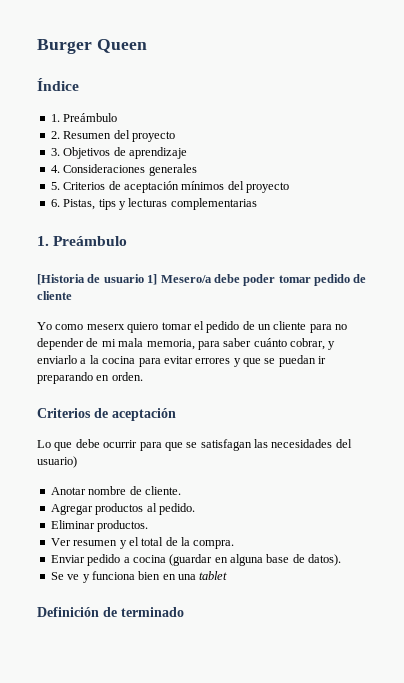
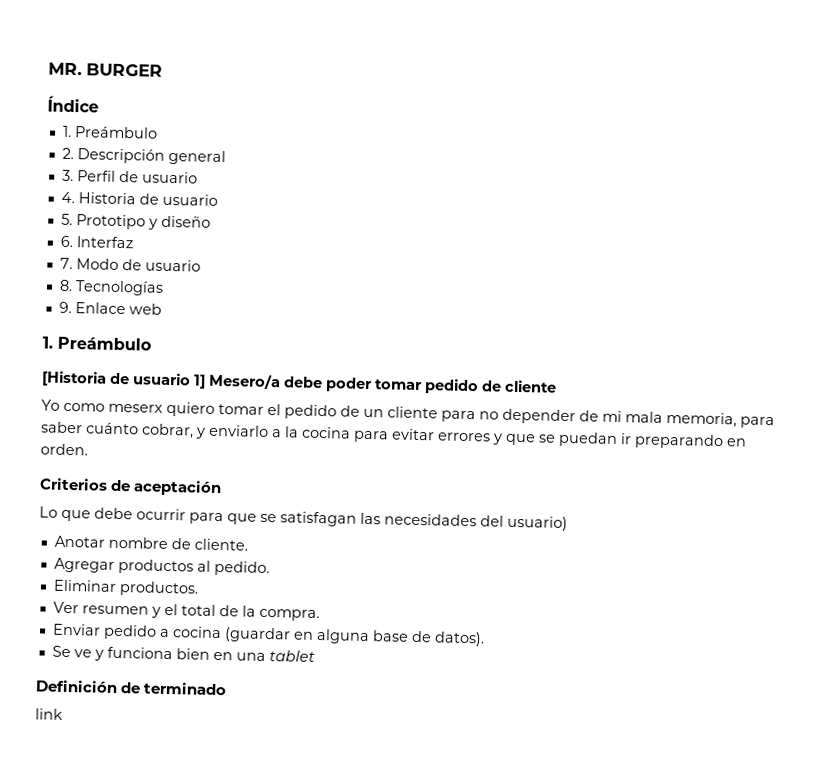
- Burger Queen
+ MR. BURGER
- 2. Resumen del proyecto
- 3. Objetivos de aprendizaje
- 4. Consideraciones generales
- 5. Criterios de aceptación mínimos del proyecto
- 6. Pistas, tips y lecturas complementarias
+ 2. Descripción general
+ 3. Perfil de usuario
+ 4. Historia de usuario
+ 5. Prototipo y diseño
+ 6. Interfaz
+ 7. Modo de usuario
+ 8. Tecnologías
+ 9. Enlace web
+ link

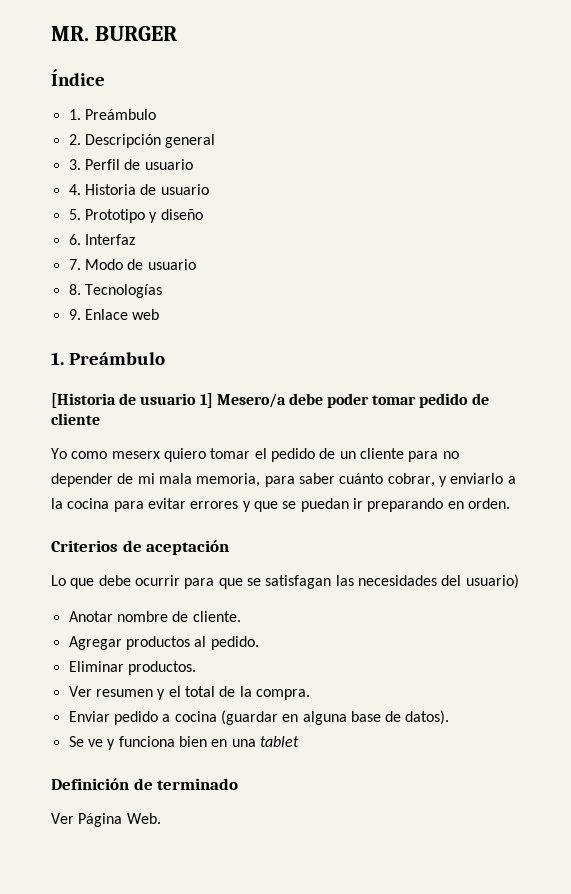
- link
+ Ver Página Web.

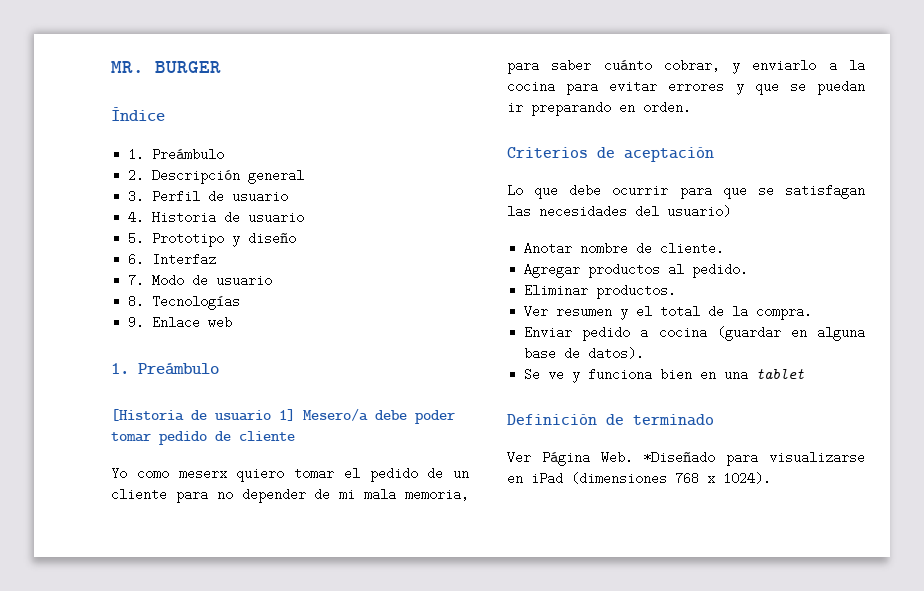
- Ver Página Web.
+ Ver Página Web. *Diseñado para visualizarse en iPad (dimensiones 768 x 1024).

